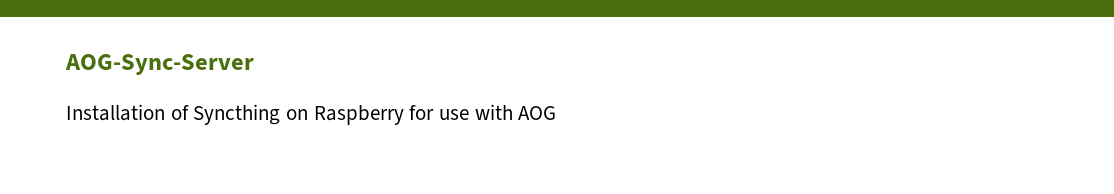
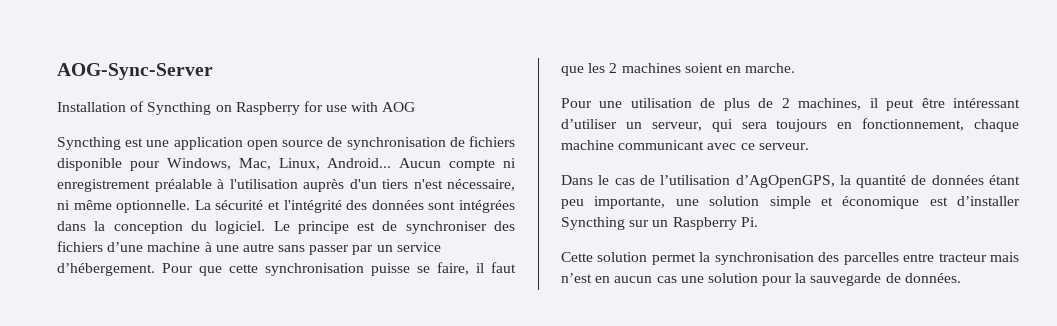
+ Syncthing est une application open source de synchronisation de fichiers disponible pour Windows, Mac, Linux, Android... Aucun compte ni enregistrement préalable à l'utilisation auprès d'un tiers n'est nécessaire, ni même optionnelle. La sécurité et l'intégrité des données sont intégrées dans la conception du logiciel. Le principe est de synchroniser des fichiers d’une machine à une autre sans passer par un service d’hébergement. Pour que cette synchronisation puisse se faire, il faut que les 2 machines soient en marche.
+ Pour une utilisation de plus de 2 machines, il peut être intéressant d’utiliser un serveur, qui sera toujours en fonctionnement, chaque machine communicant avec ce serveur.
+ Dans le cas de l’utilisation d’AgOpenGPS, la quantité de données étant peu importante, une solution simple et économique est d’installer Syncthing sur un Raspberry Pi.
+ Cette solution permet la synchronisation des parcelles entre tracteur mais n’est en aucun cas une solution pour la sauvegarde de données.

